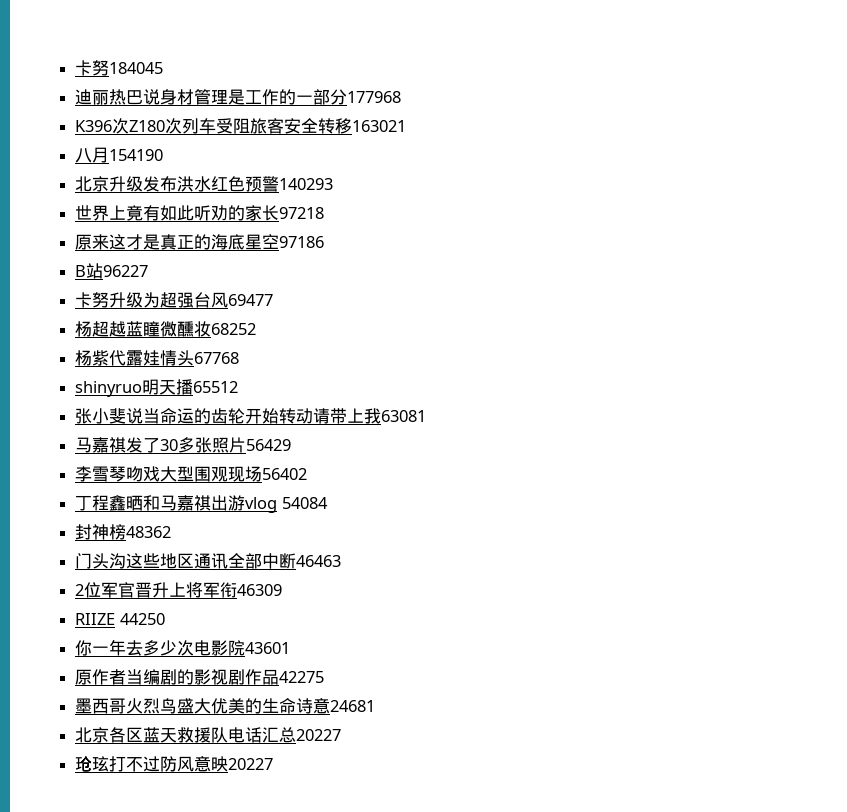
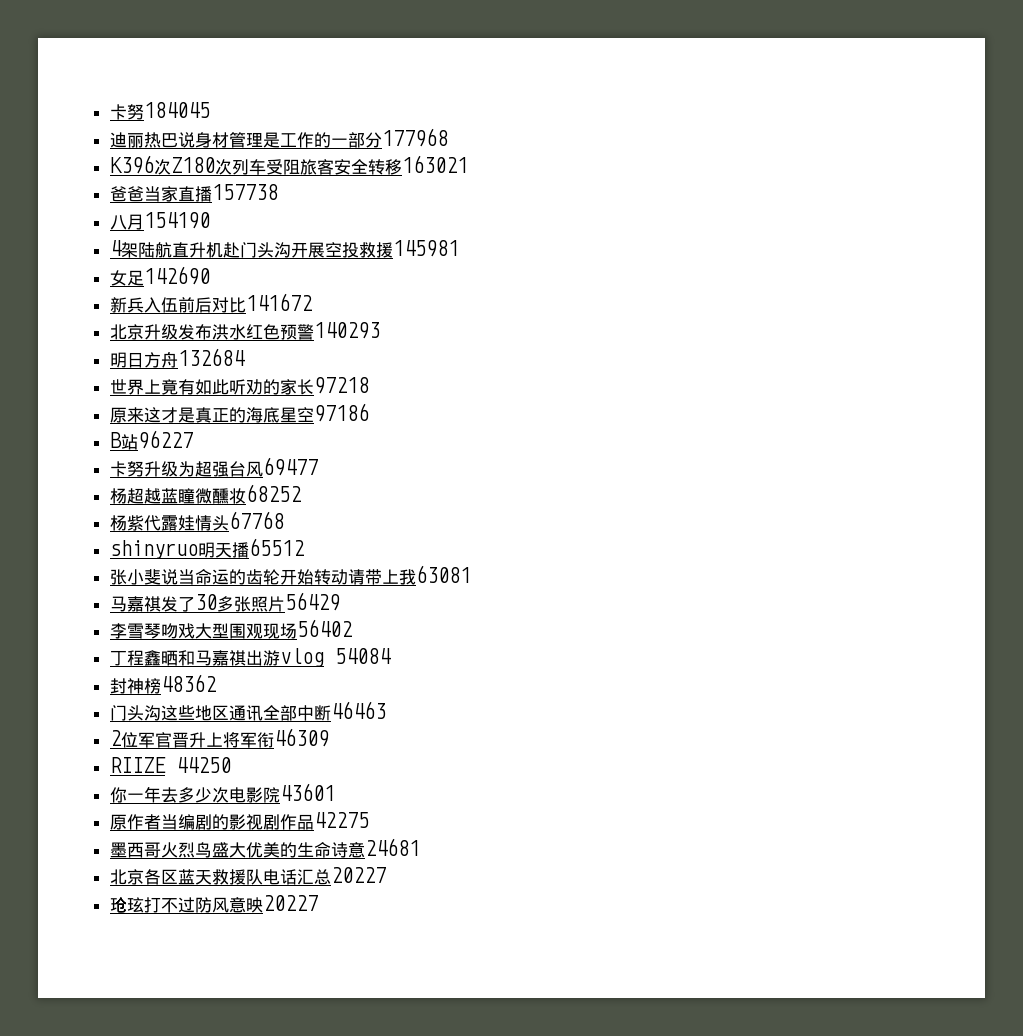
+ 爸爸当家直播157738
  八月154190
+ 4架陆航直升机赴门头沟开展空投救援145981
+ 女足142690
+ 新兵入伍前后对比141672
+ 明日方舟132684

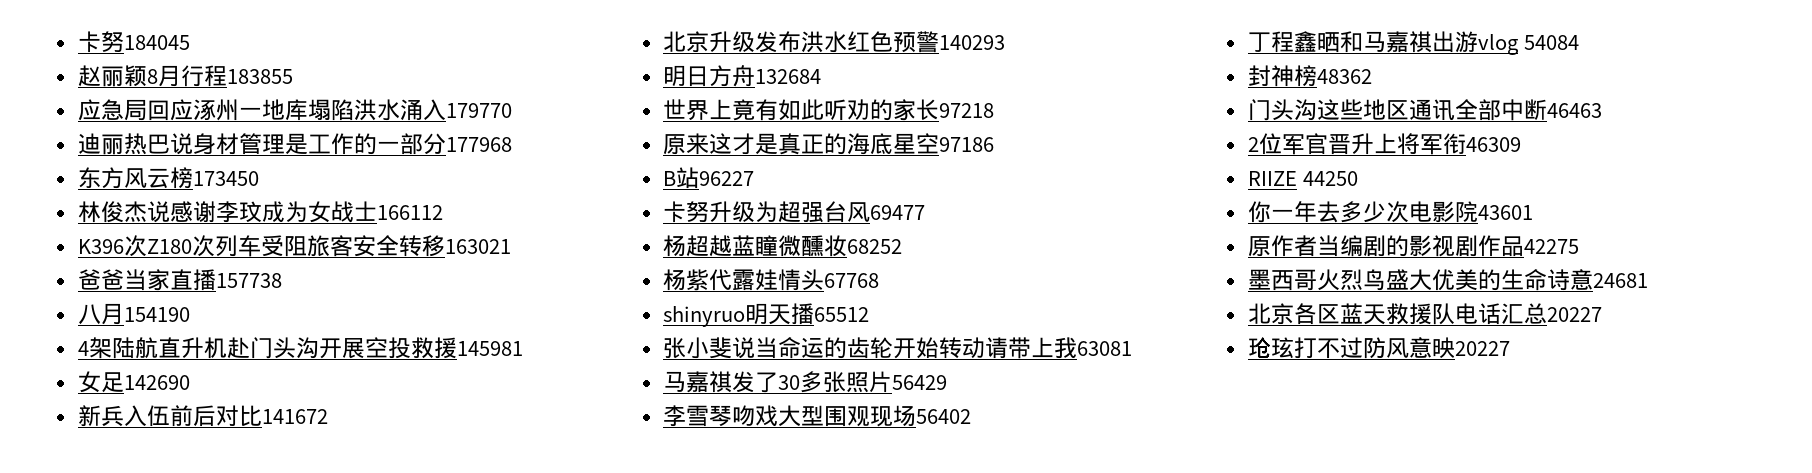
+ 赵丽颖8月行程183855
+ 应急局回应涿州一地库塌陷洪水涌入179770
+ 东方风云榜173450
+ 林俊杰说感谢李玟成为女战士166112

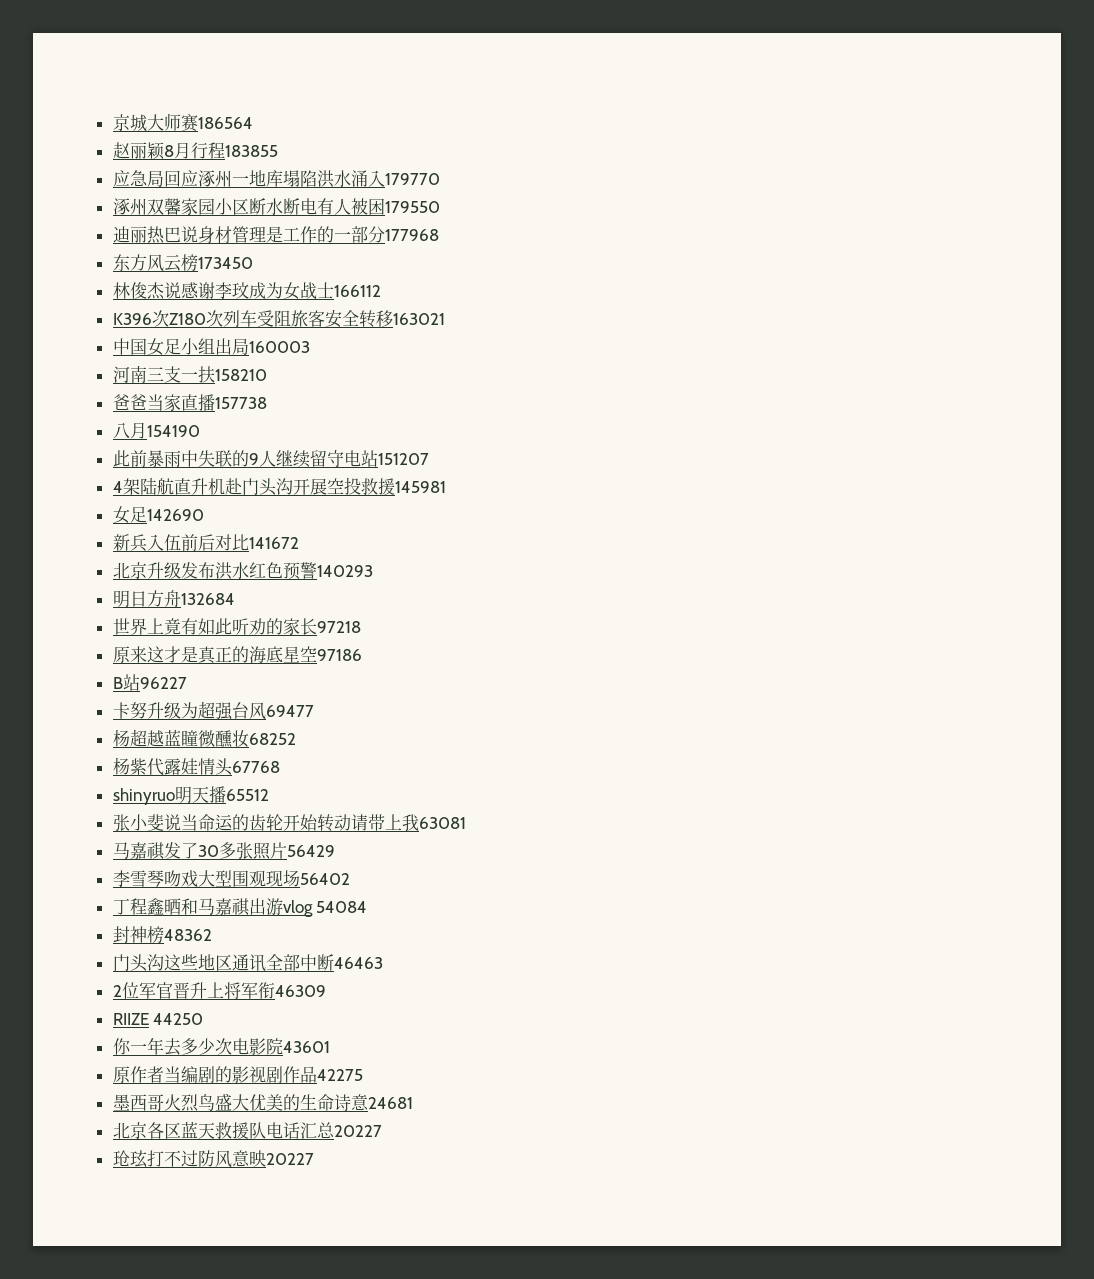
- 卡努184045
+ 京城大师赛186564
+ 涿州双馨家园小区断水断电有人被困179550
+ 中国女足小组出局160003
+ 河南三支一扶158210
+ 此前暴雨中失联的9人继续留守电站151207

